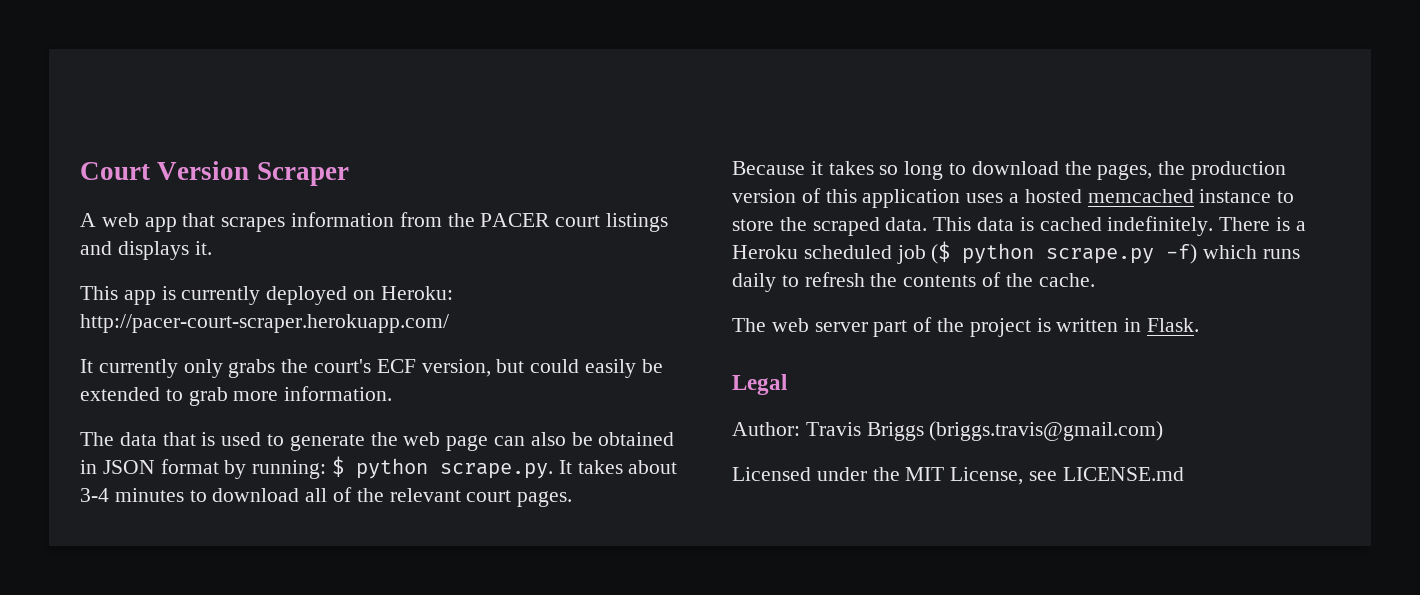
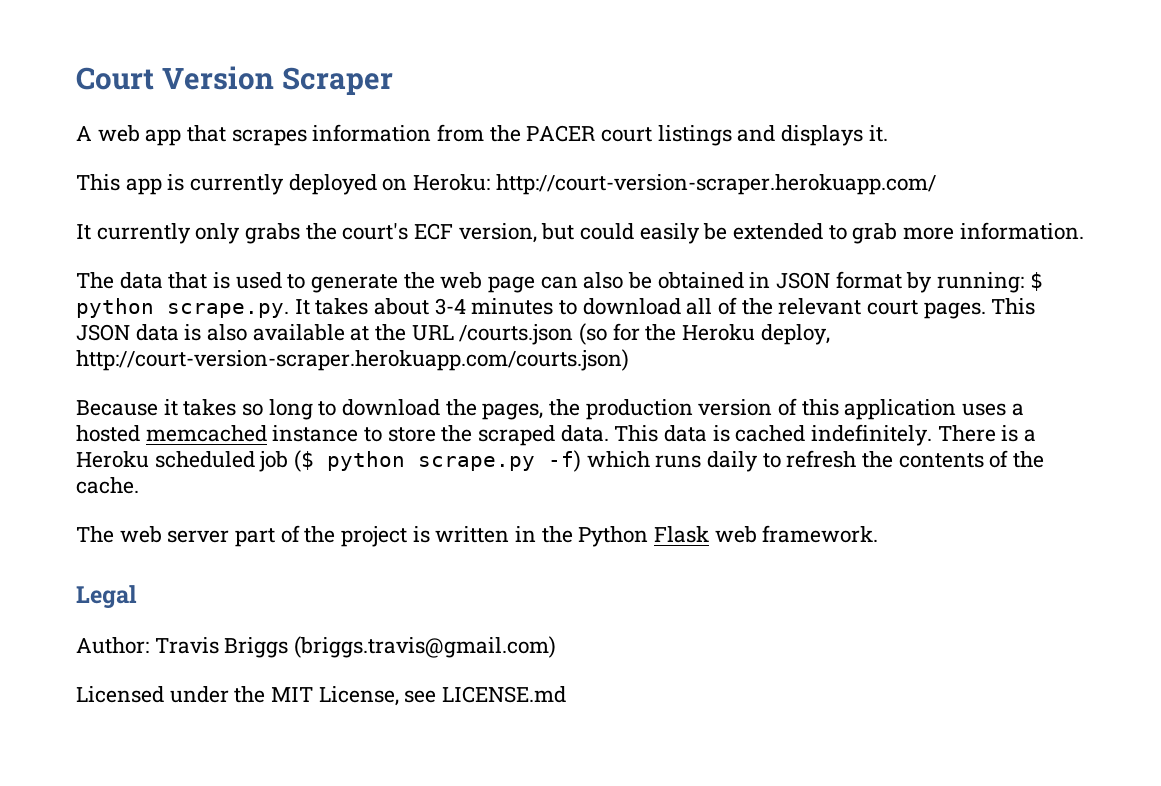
- This app is currently deployed on Heroku: http://pacer-court-scraper.herokuapp.com/
+ This app is currently deployed on Heroku: http://court-version-scraper.herokuapp.com/
+ This JSON data is also available at the URL /courts.json (so for the Heroku deploy, http://court-version-scraper.herokuapp.com/courts.json)
- The web server part of the project is written in Flask.
+ The web server part of the project is written in the Python Flask web framework.

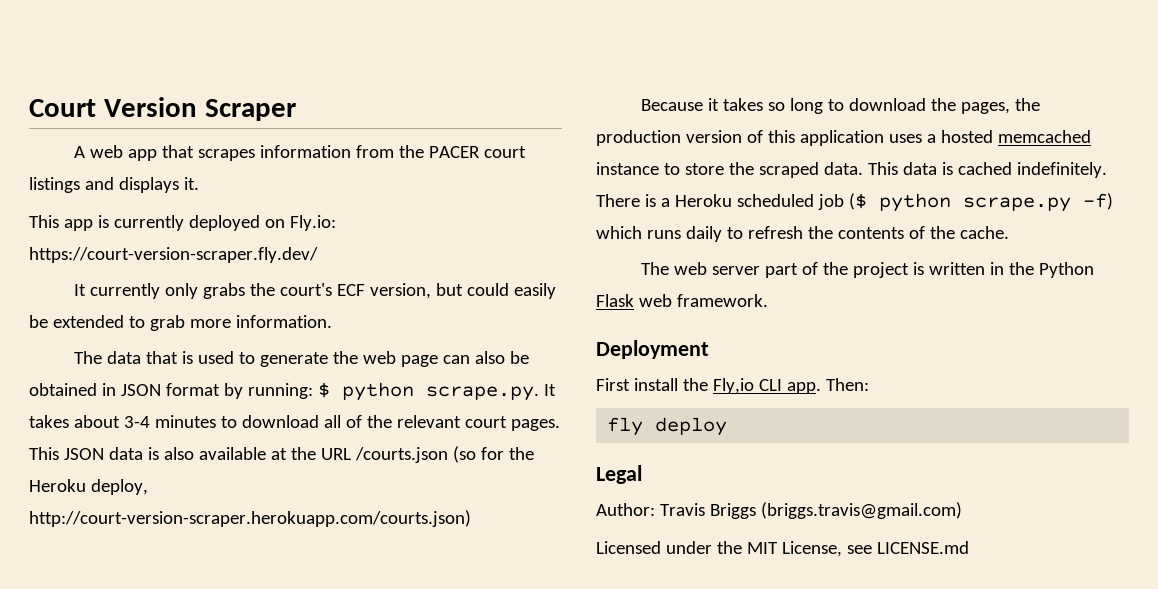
- This app is currently deployed on Heroku: http://court-version-scraper.herokuapp.com/
+ This app is currently deployed on Fly.io: https://court-version-scraper.fly.dev/
+ Deployment
+ First install the Fly,io CLI app. Then:
+ fly deploy

